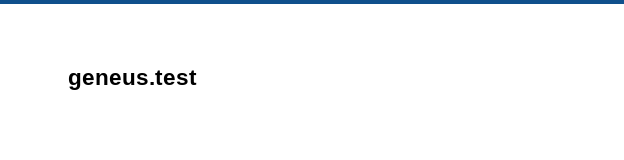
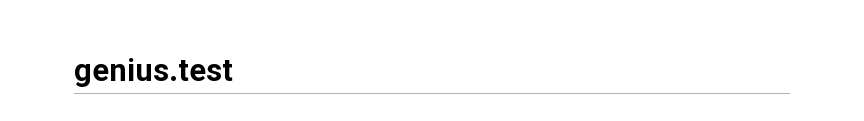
- geneus.test
+ genius.test

